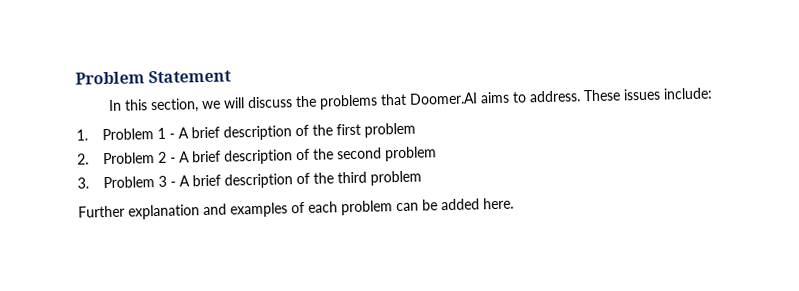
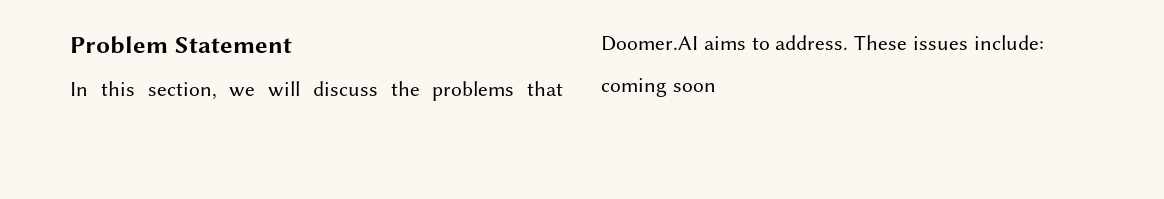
- 1. Problem 1 - A brief description of the first problem
- 2. Problem 2 - A brief description of the second problem
- 3. Problem 3 - A brief description of the third problem
- Further explanation and examples of each problem can be added here.
+ coming soon

